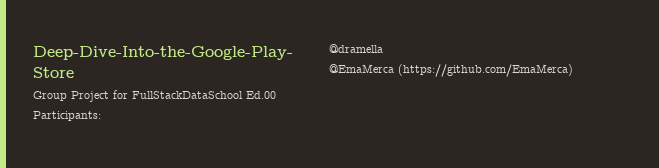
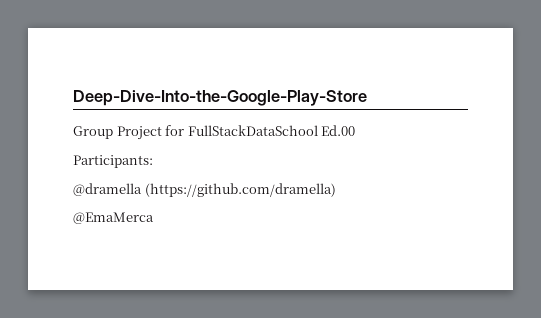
- @dramella
+ @dramella (https://github.com/dramella)
- @EmaMerca (https://github.com/EmaMerca)
+ @EmaMerca

